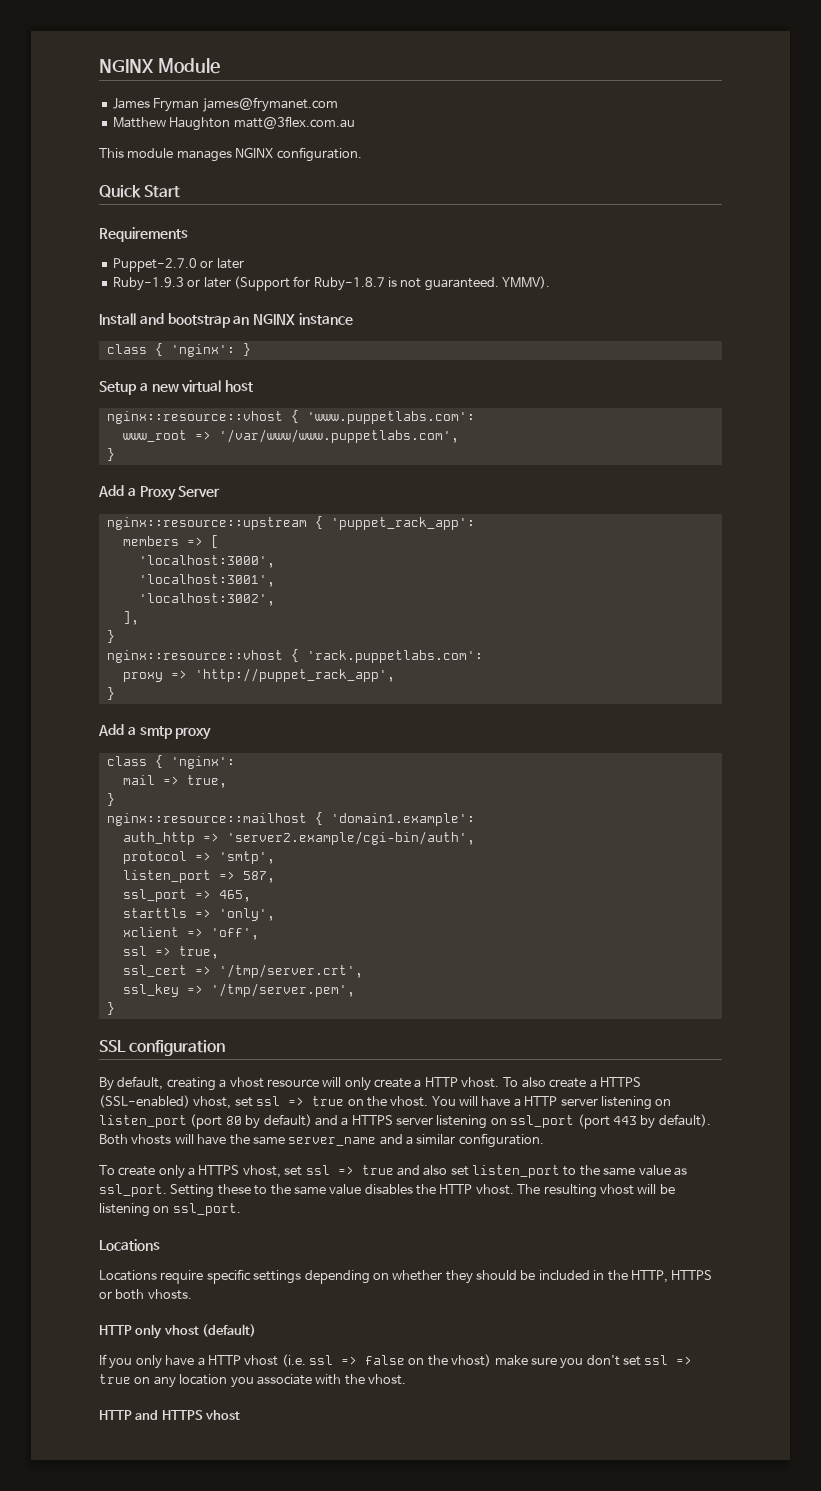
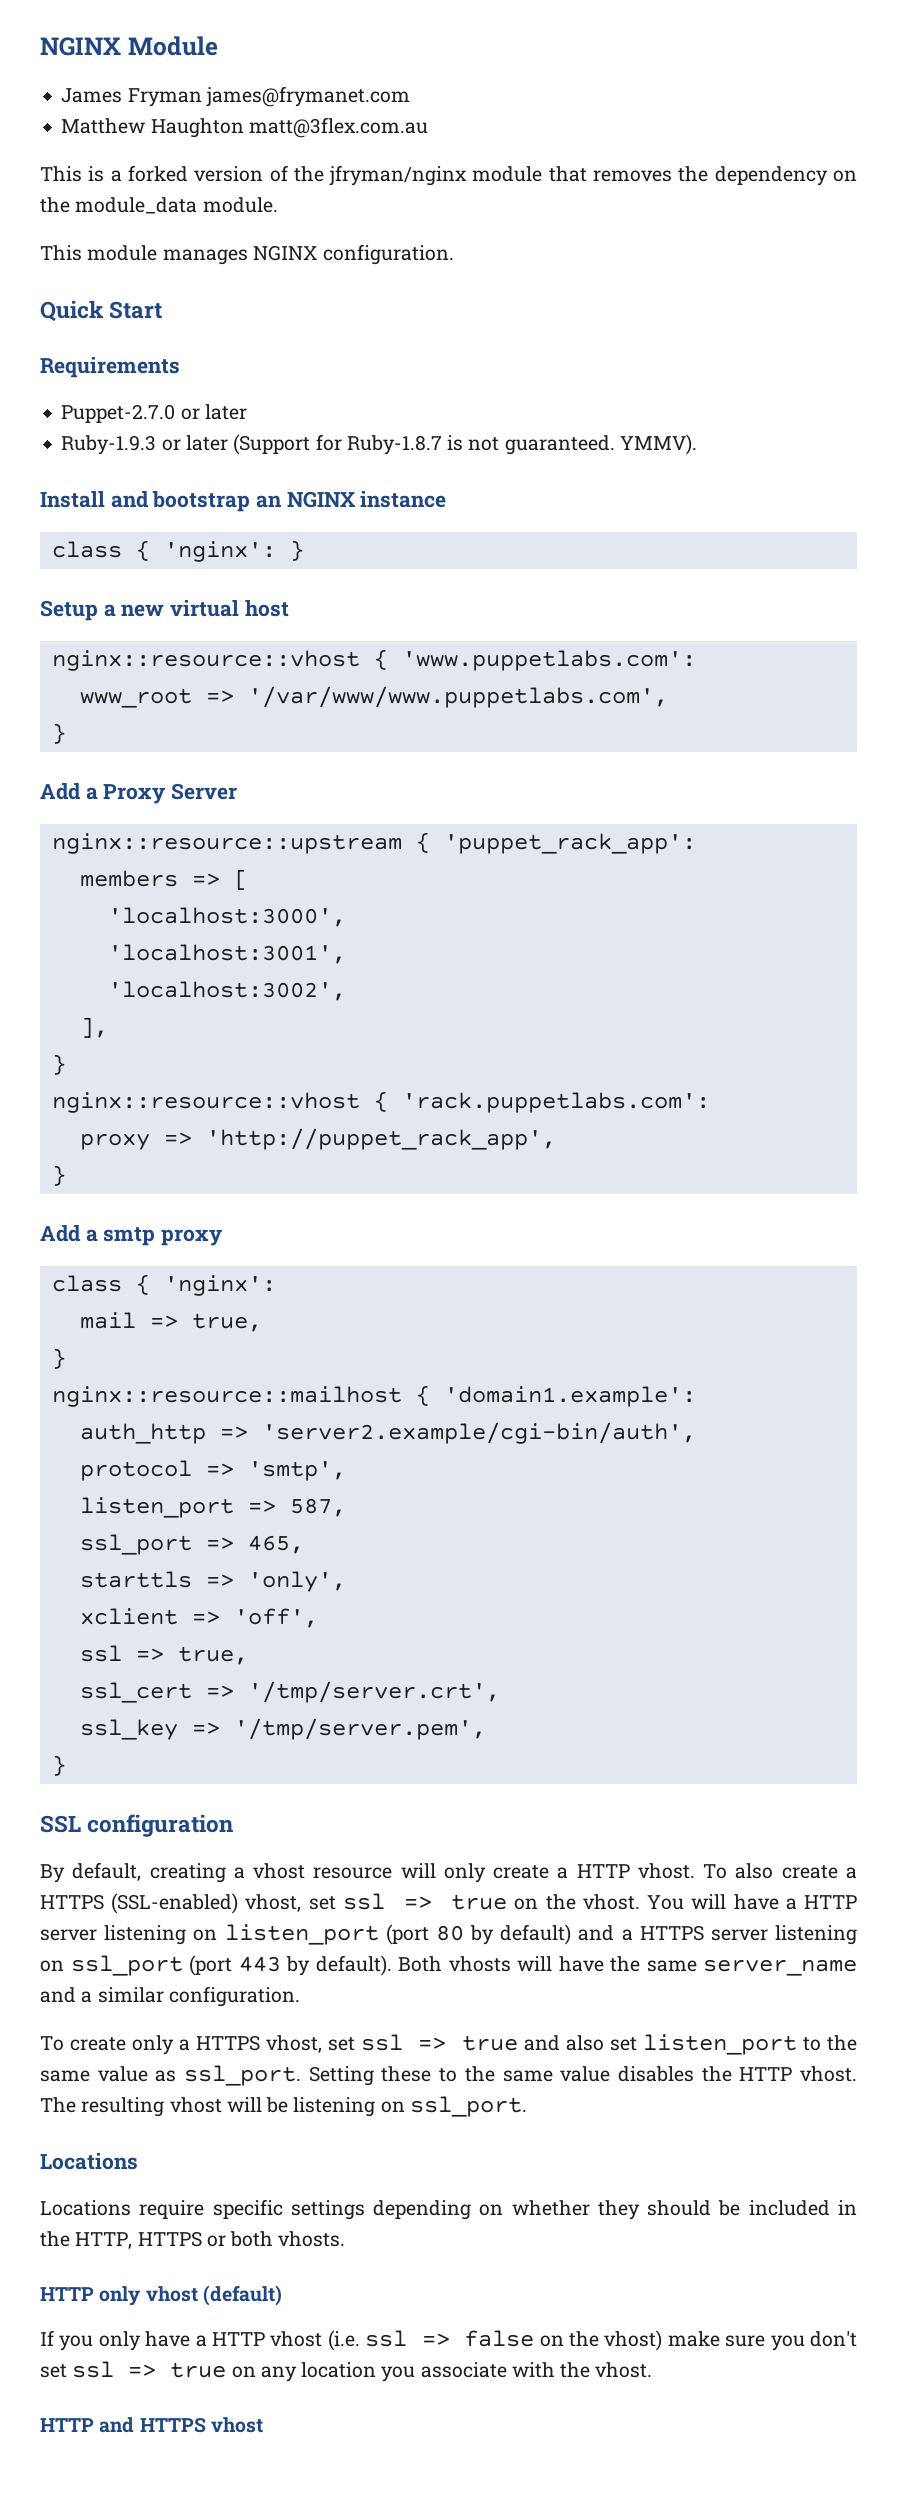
+ This is a forked version of the jfryman/nginx module that removes the dependency on the module_data module.

